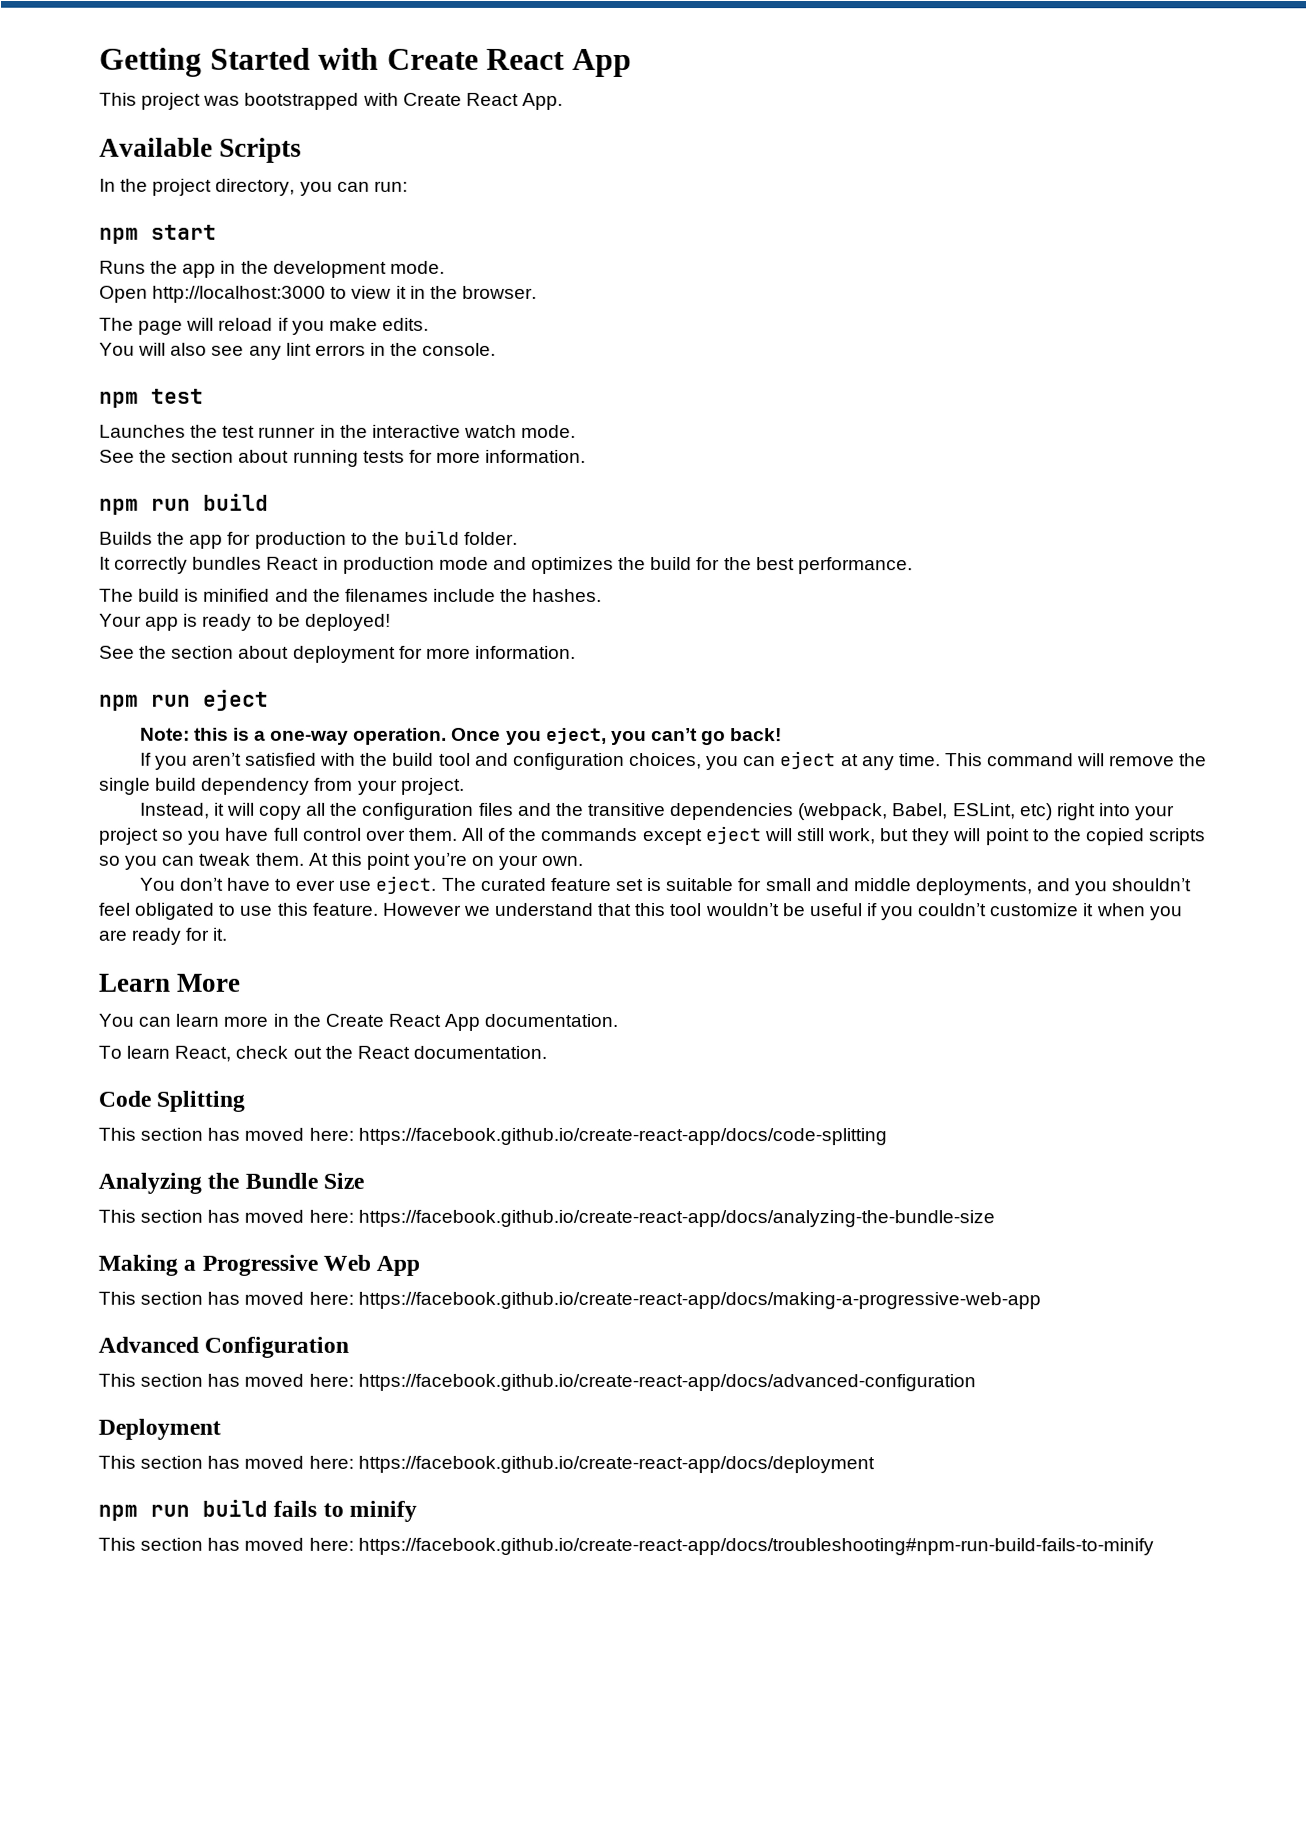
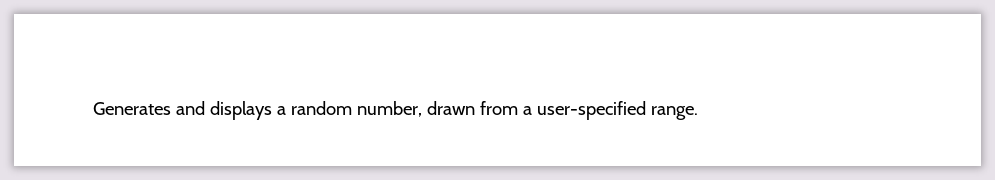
- Getting Started with Create React App
- This project was bootstrapped with Create React App.
- Available Scripts
- In the project directory, you can run:
- npm start
- Runs the app in the development mode.
- Open http://localhost:3000 to view it in the browser.
- The page will reload if you make edits.
- You will also see any lint errors in the console.
- npm test
- Launches the test runner in the interactive watch mode.
- See the section about running tests for more information.
- npm run build
- Builds the app for production to the build folder.
- It correctly bundles React in production mode and optimizes the build for the best performance.
- The build is minified and the filenames include the hashes.
- Your app is ready to be deployed!
- See the section about deployment for more information.
- npm run eject
- Note: this is a one-way operation. Once you eject, you can’t go back!
- If you aren’t satisfied with the build tool and configuration choices, you can eject at any time. This command will remove the single build dependency from your project.
- Instead, it will copy all the configuration files and the transitive dependencies (webpack, Babel, ESLint, etc) right into your project so you have full control over them. All of the commands except eject will still work, but they will point to the copied scripts so you can tweak them. At this point you’re on your own.
- You don’t have to ever use eject. The curated feature set is suitable for small and middle deployments, and you shouldn’t feel obligated to use this feature. However we understand that this tool wouldn’t be useful if you couldn’t customize it when you are ready for it.
- Learn More
- You can learn more in the Create React App documentation.
- To learn React, check out the React documentation.
- Code Splitting
- This section has moved here: https://facebook.github.io/create-react-app/docs/code-splitting
- Analyzing the Bundle Size
- This section has moved here: https://facebook.github.io/create-react-app/docs/analyzing-the-bundle-size
- Making a Progressive Web App
- This section has moved here: https://facebook.github.io/create-react-app/docs/making-a-progressive-web-app
- Advanced Configuration
- This section has moved here: https://facebook.github.io/create-react-app/docs/advanced-configuration
- Deployment
- This section has moved here: https://facebook.github.io/create-react-app/docs/deployment
- npm run build fails to minify
- This section has moved here: https://facebook.github.io/create-react-app/docs/troubleshooting#npm-run-build-fails-to-minify
+ Generates and displays a random number, drawn from a user-specified range.

